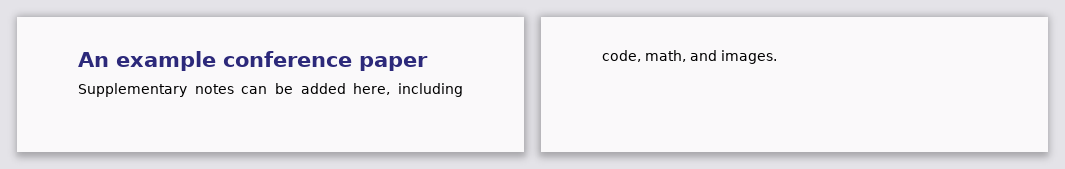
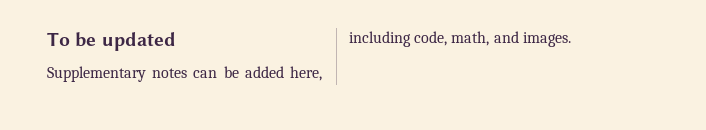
- An example conference paper
+ To be updated

